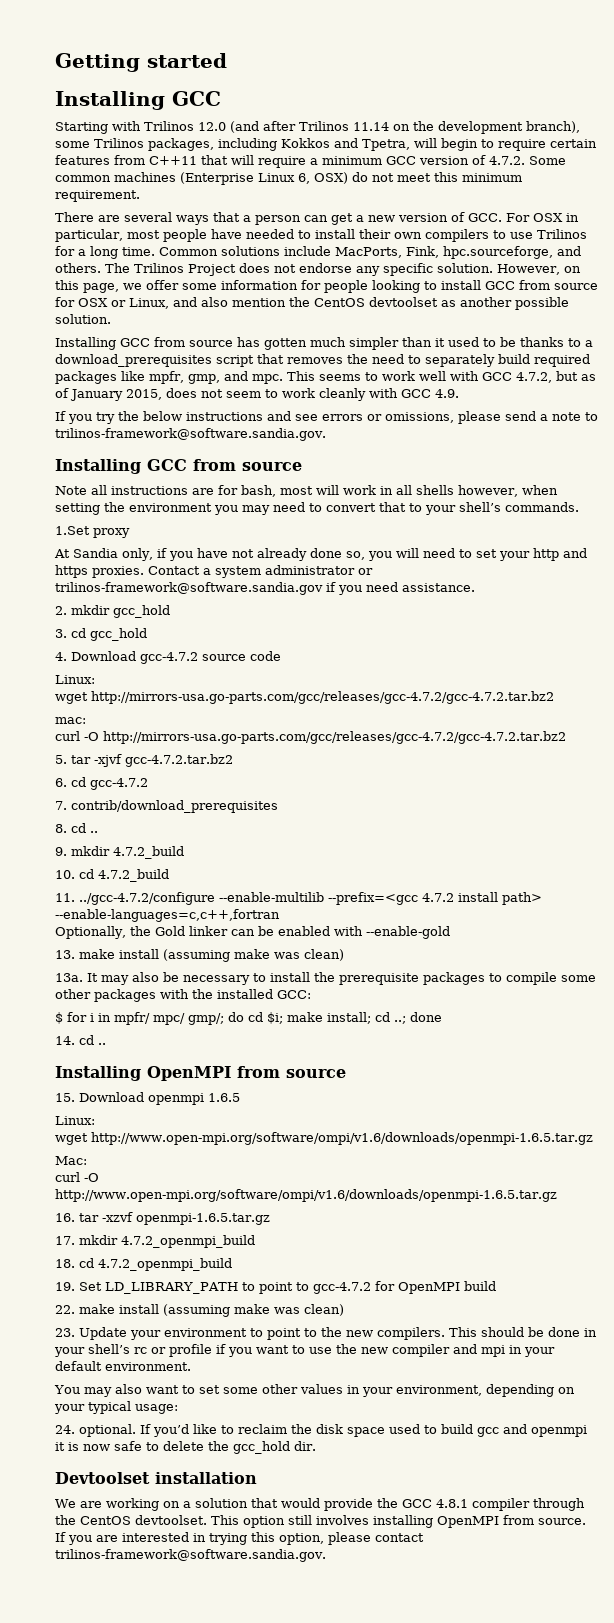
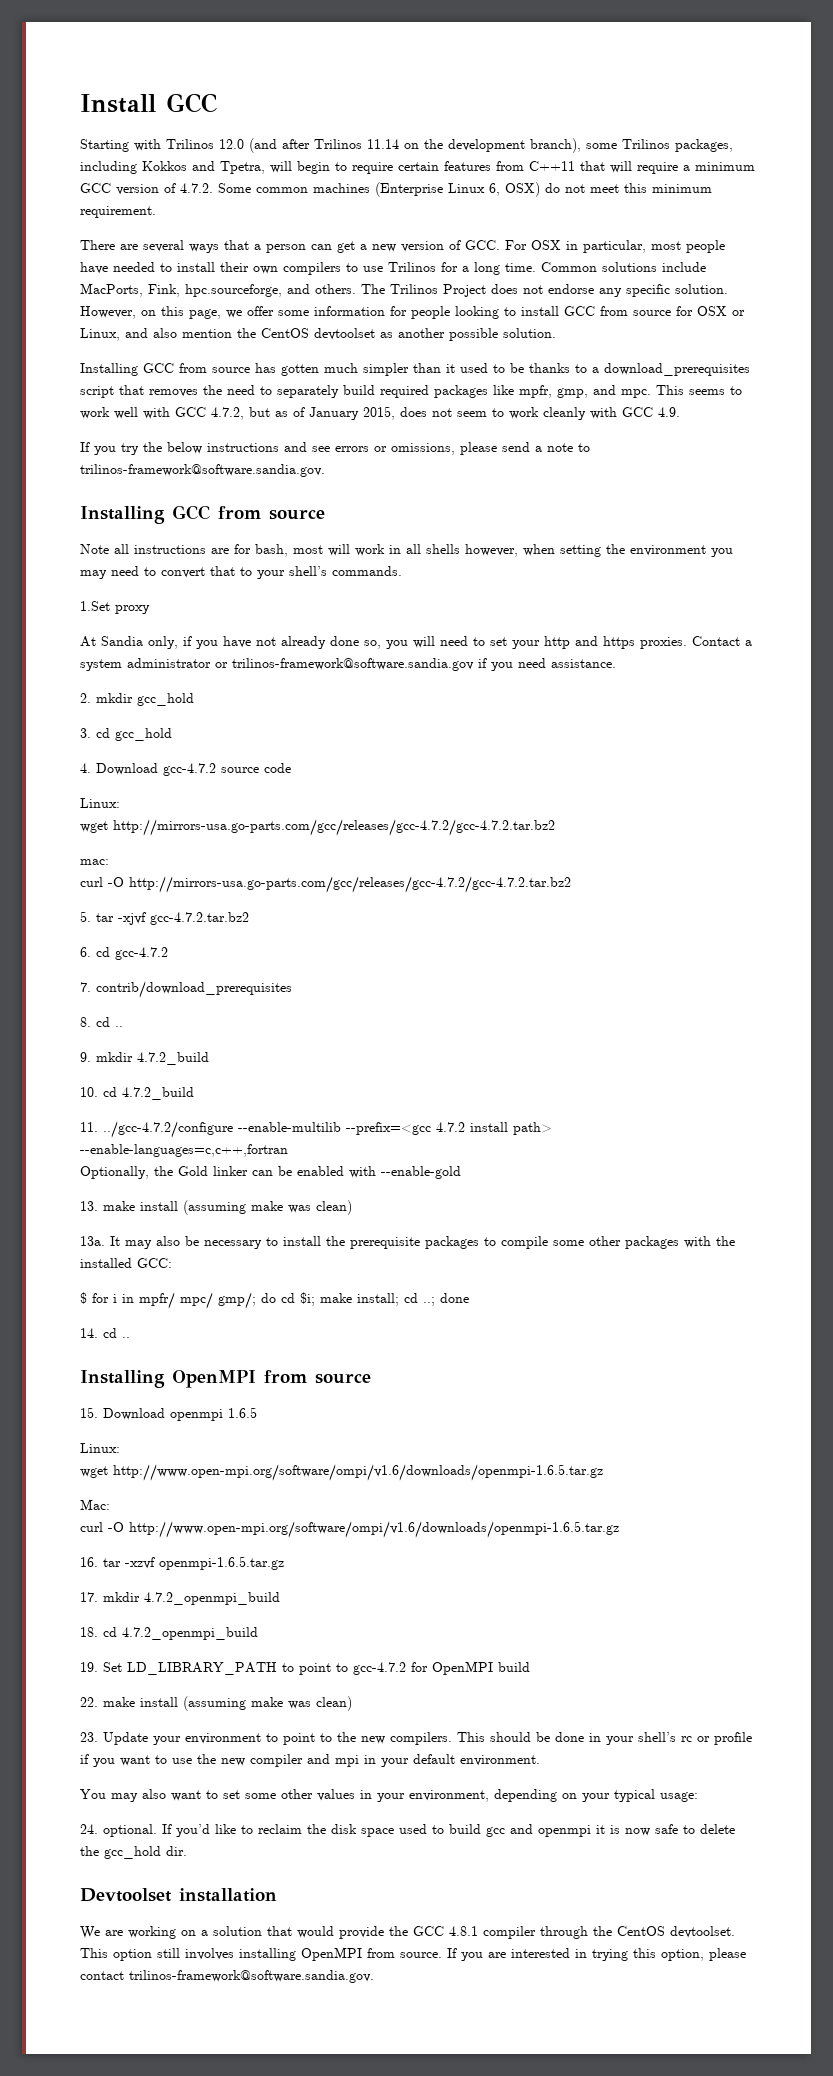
- Getting started
- Installing GCC
+ Install GCC

